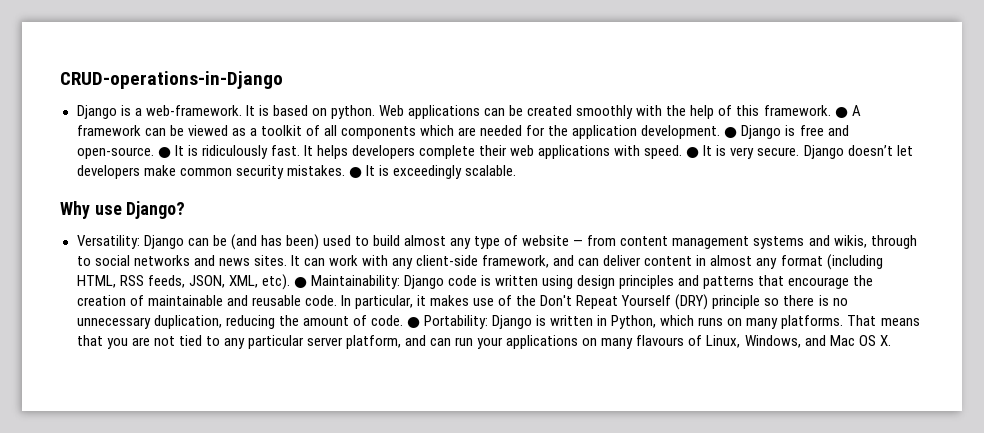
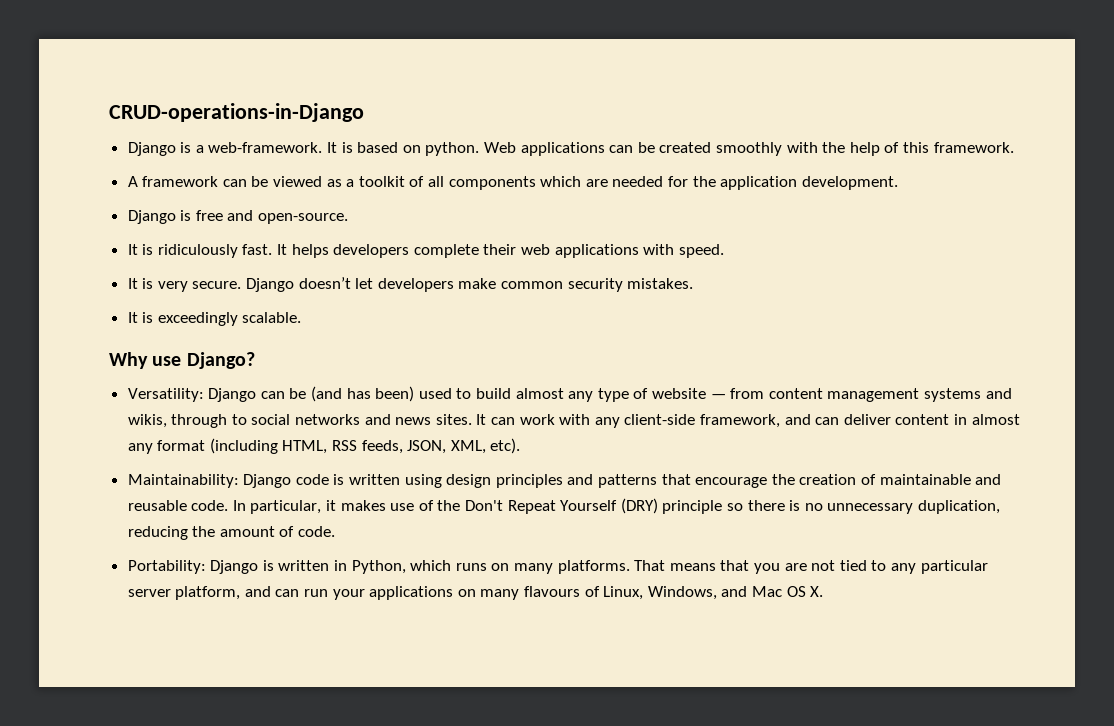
- Web applications can be created smoothly with the help of this framework. ● A framework can be viewed as a toolkit of all components which are needed for the application development. ● Django is free and open-source. ● It is ridiculously fast.
+ Web applications can be created smoothly with the help of this framework.
+ A framework can be viewed as a toolkit of all components which are needed for the application development.
+ Django is free and open-source.
+ It is ridiculously fast.
- It helps developers complete their web applications with speed. ● It is very secure.
+ It helps developers complete their web applications with speed.
+ It is very secure.
- Django doesn’t let developers make common security mistakes. ● It is exceedingly scalable.
+ Django doesn’t let developers make common security mistakes.
+ It is exceedingly scalable.
- It can work with any client-side framework, and can deliver content in almost any format (including HTML, RSS feeds, JSON, XML, etc). ● Maintainability: Django code is written using design principles and patterns that encourage the creation of maintainable and reusable code.
+ It can work with any client-side framework, and can deliver content in almost any format (including HTML, RSS feeds, JSON, XML, etc).
+ Maintainability: Django code is written using design principles and patterns that encourage the creation of maintainable and reusable code.
- In particular, it makes use of the Don't Repeat Yourself (DRY) principle so there is no unnecessary duplication, reducing the amount of code. ● Portability: Django is written in Python, which runs on many platforms.
+ In particular, it makes use of the Don't Repeat Yourself (DRY) principle so there is no unnecessary duplication, reducing the amount of code.
+ Portability: Django is written in Python, which runs on many platforms.

